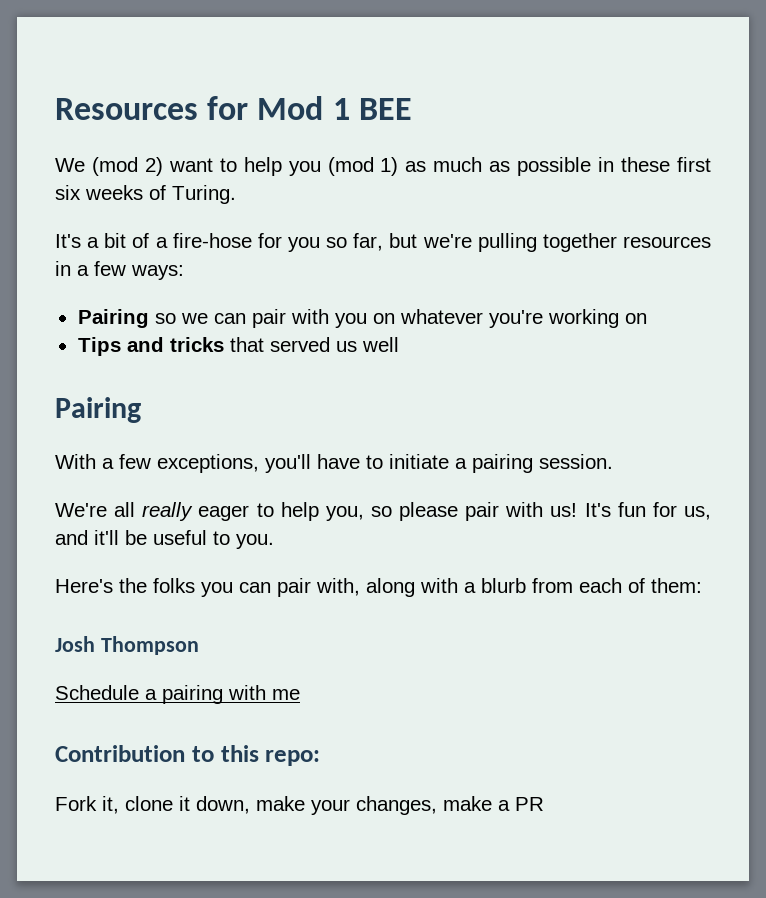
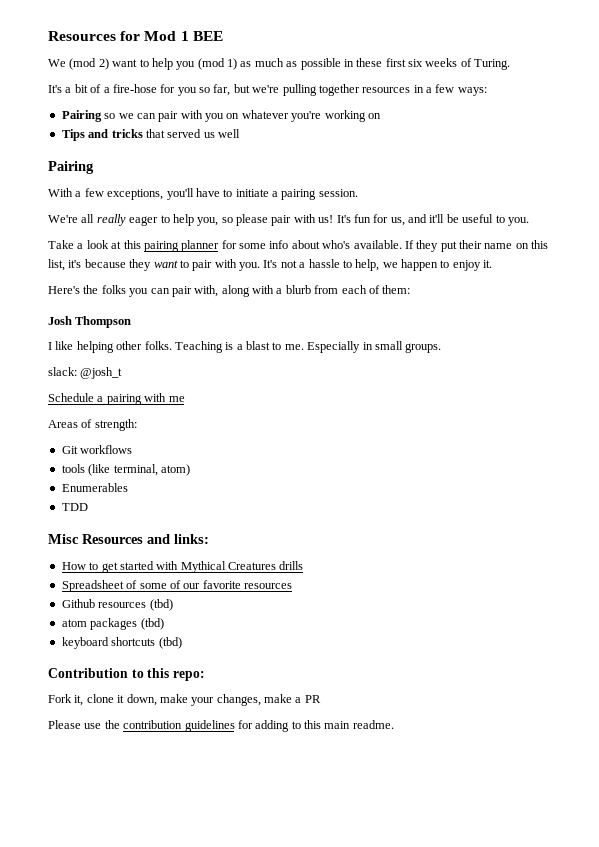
+ Take a look at this pairing planner for some info about who's available. If they put their name on this list, it's because they want to pair with you. It's not a hassle to help, we happen to enjoy it.
+ I like helping other folks. Teaching is a blast to me. Especially in small groups.
+ slack: @josh_t
+ Areas of strength:
+ Git workflows
+ tools (like terminal, atom)
+ Enumerables
+ TDD
+ Misc Resources and links:
+ How to get started with Mythical Creatures drills
+ Spreadsheet of some of our favorite resources
+ Github resources (tbd)
+ atom packages (tbd)
+ keyboard shortcuts (tbd)
+ Please use the contribution guidelines for adding to this main readme.

